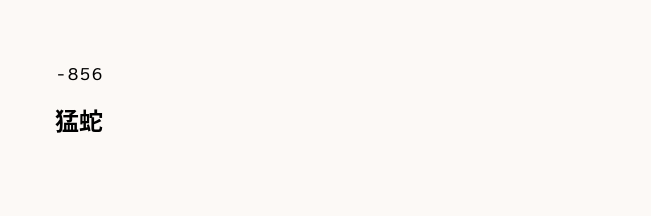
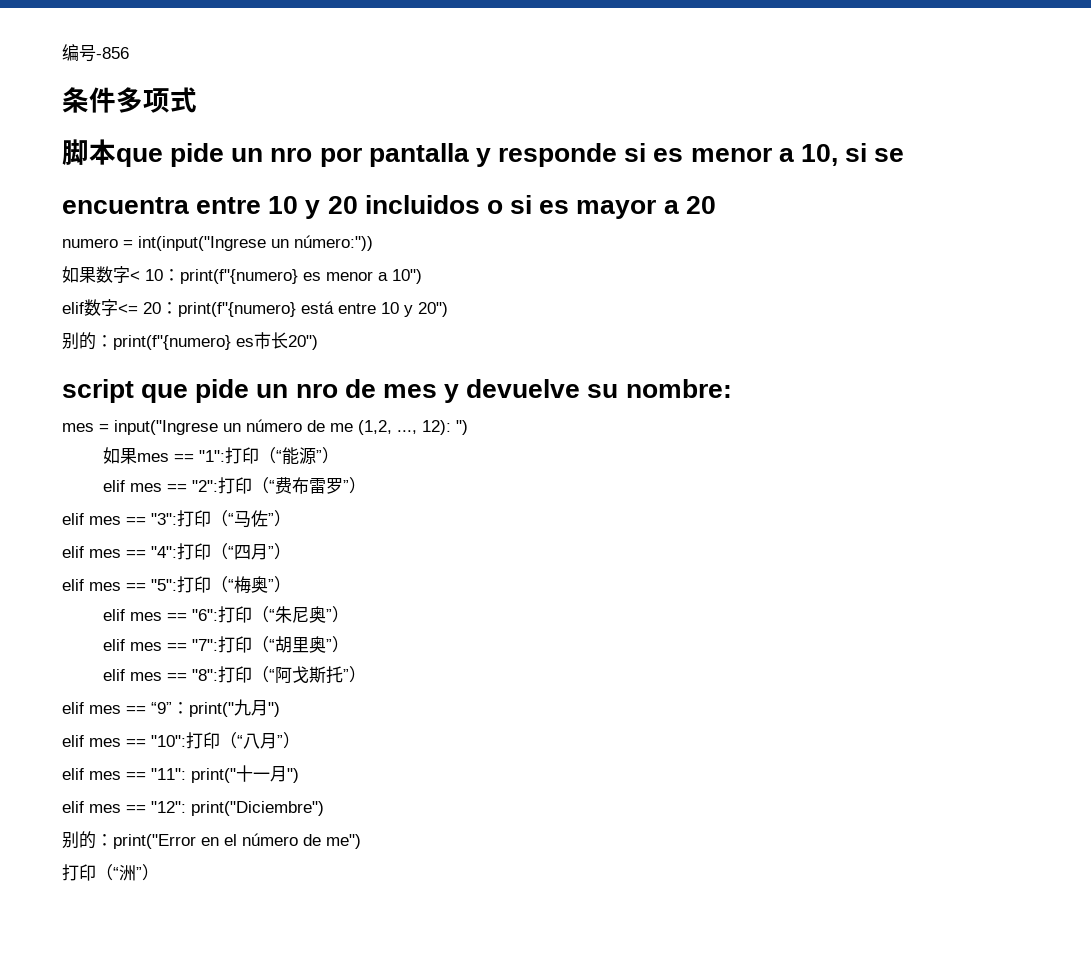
- -856
+ 编号-856
- 猛蛇
+ 条件多项式
+ 脚本que pide un nro por pantalla y responde si es menor a 10, si se
+ encuentra entre 10 y 20 incluidos o si es mayor a 20
+ numero = int(input("Ingrese un número:"))
+ 如果数字< 10：print(f"{numero} es menor a 10")
+ elif数字<= 20：print(f"{numero} está entre 10 y 20")
+ 别的：print(f"{numero} es市长20")
+ script que pide un nro de mes y devuelve su nombre:
+ mes = input("Ingrese un número de me (1,2, ..., 12): ")
+ 如果mes == "1":打印（“能源”）
+ elif mes == "2":打印（“费布雷罗”）
+ elif mes == "3":打印（“马佐”）
+ elif mes == "4":打印（“四月”）
+ elif mes == "5":打印（“梅奥”）
+ elif mes == "6":打印（“朱尼奥”）
+ elif mes == "7":打印（“胡里奥”）
+ elif mes == "8":打印（“阿戈斯托”）
+ elif mes == “9”：print("九月")
+ elif mes == "10":打印（“八月”）
+ elif mes == "11": print("十一月")
+ elif mes == "12": print("Diciembre")
+ 别的：print("Error en el número de me")
+ 打印（“洲”）

